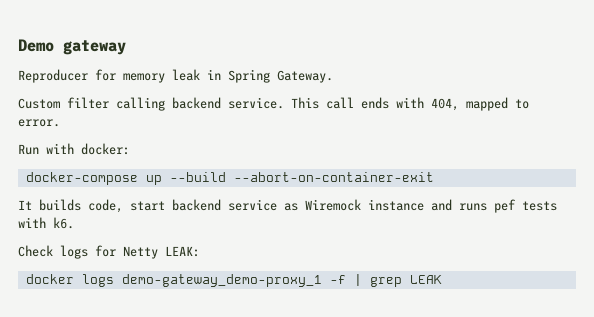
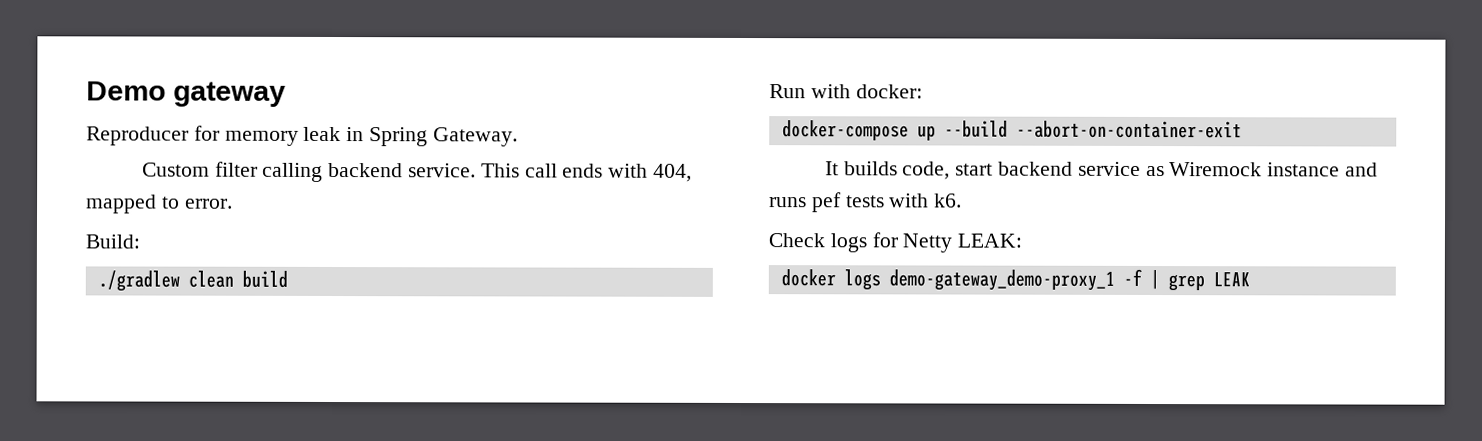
+ Build:
+ ./gradlew clean build

